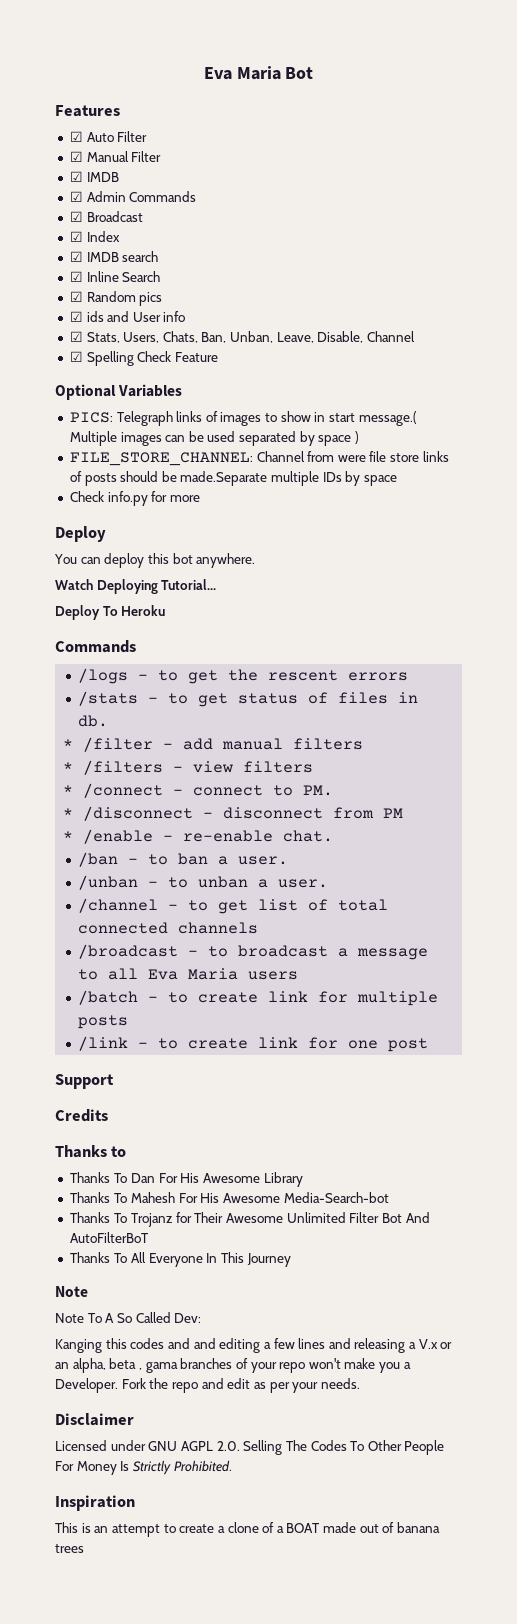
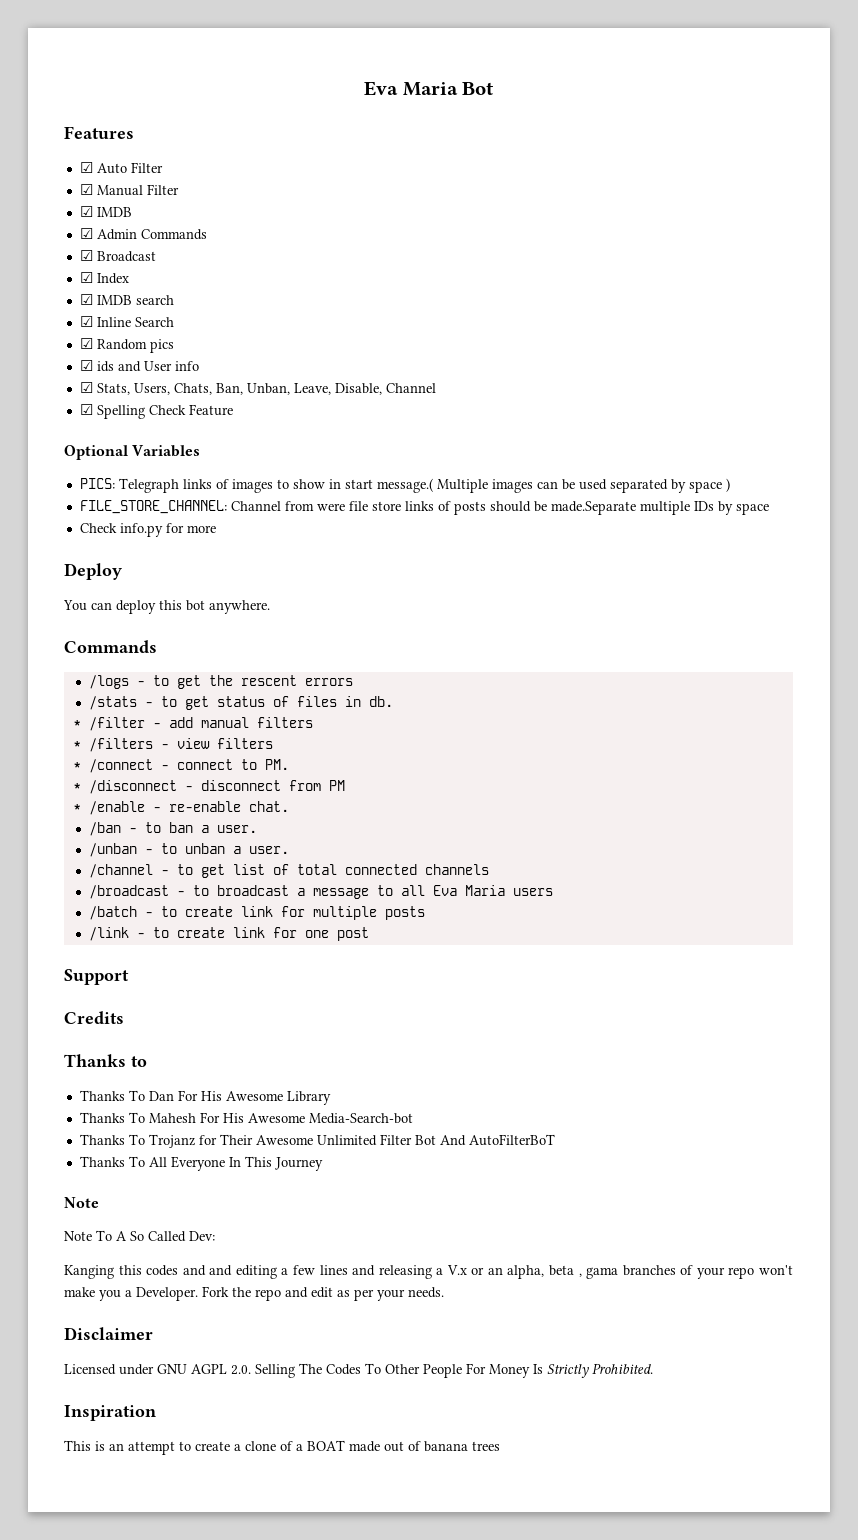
- Watch Deploying Tutorial...
- Deploy To Heroku

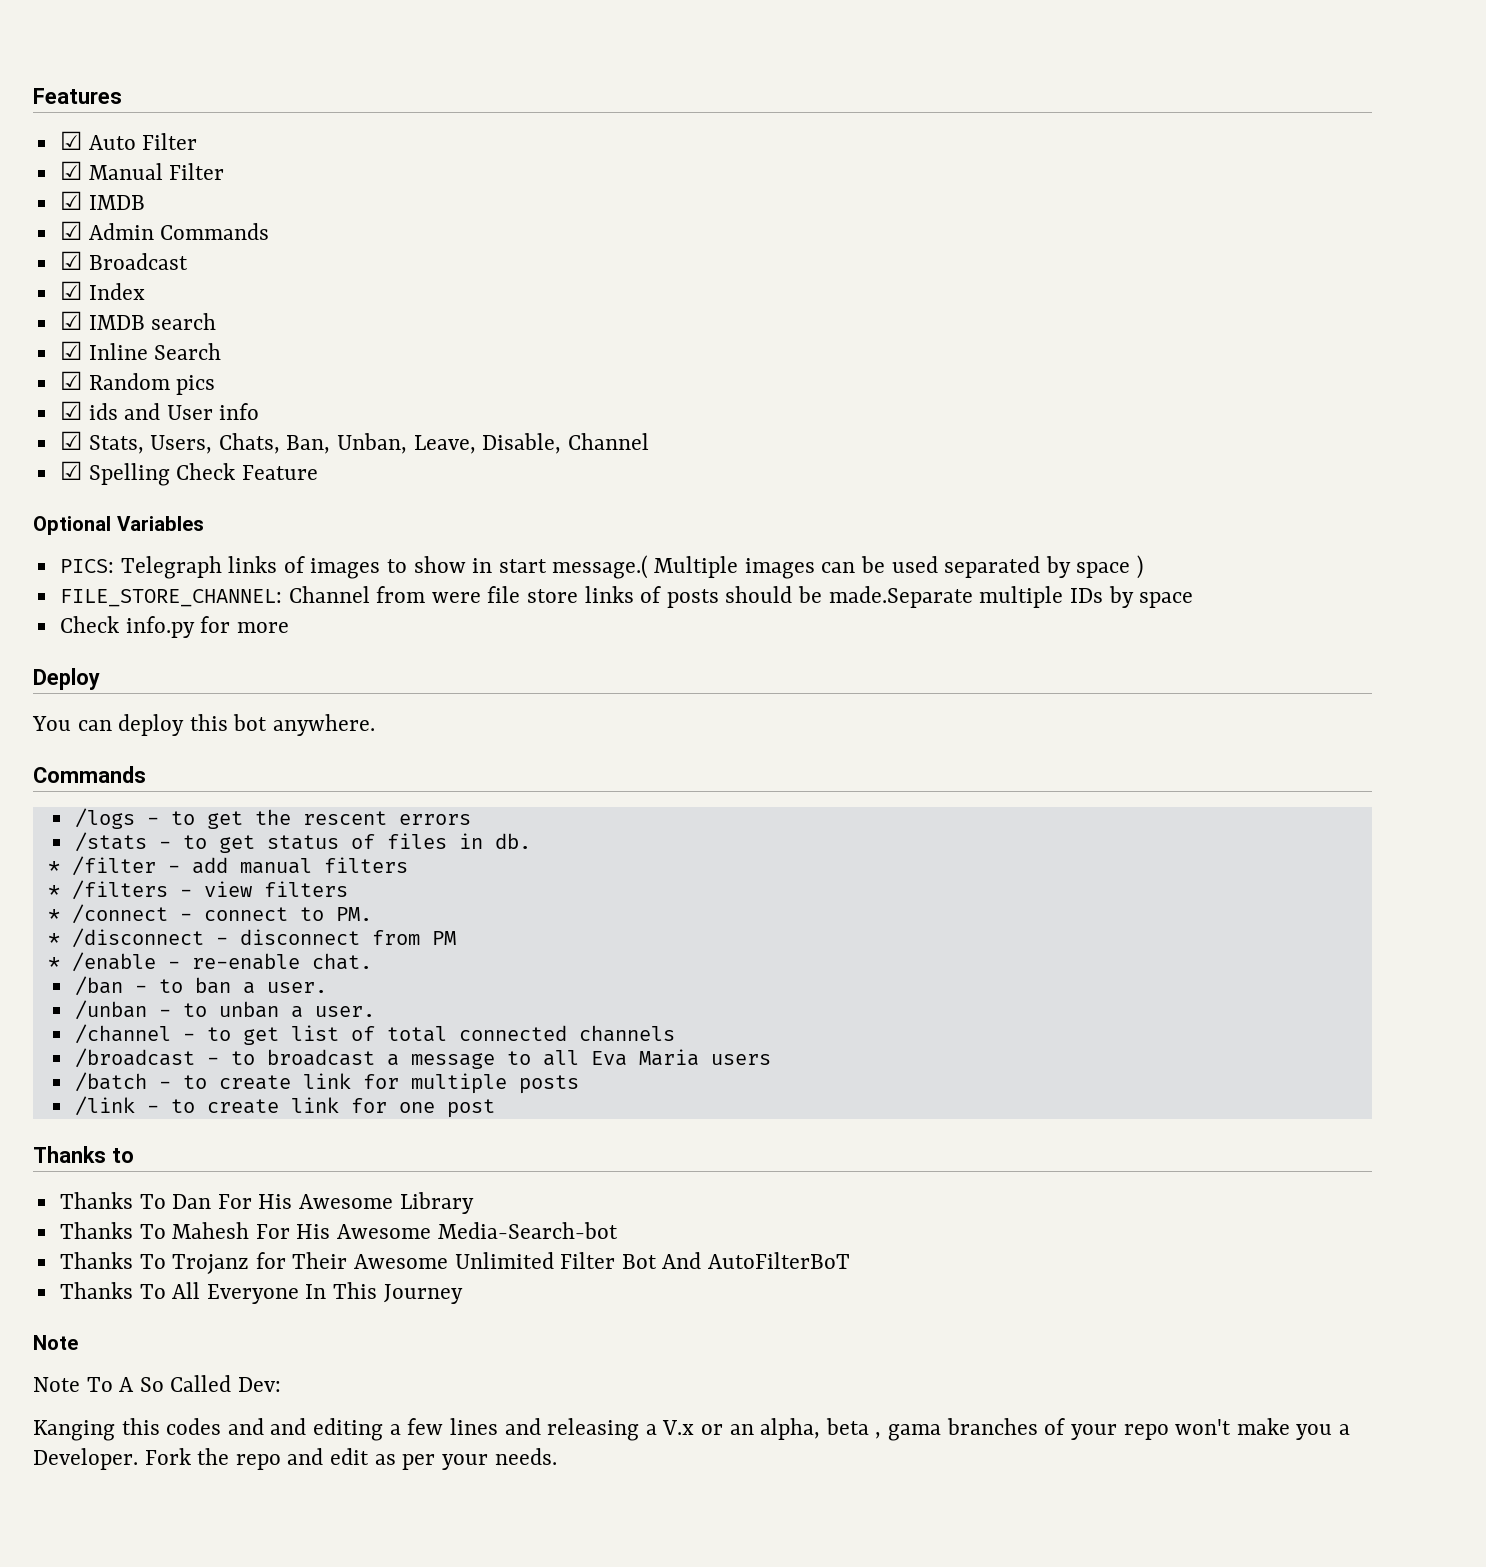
- Eva Maria Bot
- Support
- Credits
- Disclaimer
- Licensed under GNU AGPL 2.0. Selling The Codes To Other People For Money Is Strictly Prohibited.
- Inspiration
- This is an attempt to create a clone of a BOAT made out of banana trees

